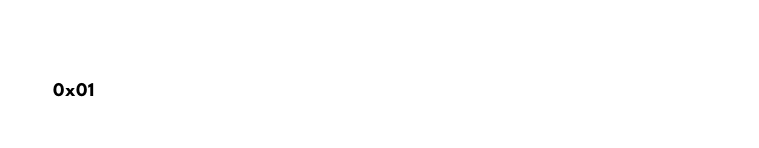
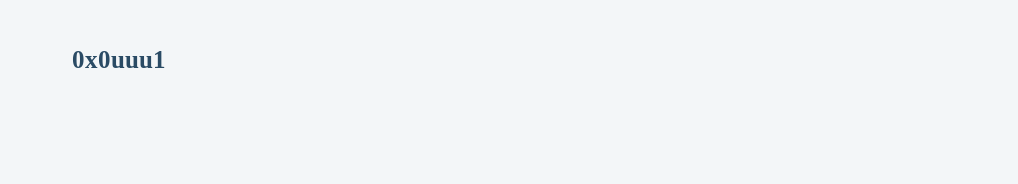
- 0x01
+ 0x0uuu1

